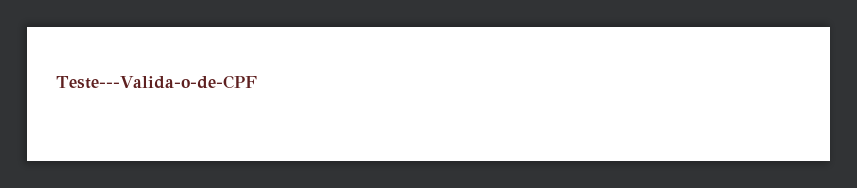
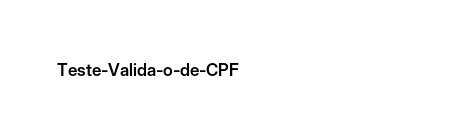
- Teste---Valida-o-de-CPF
+ Teste-Valida-o-de-CPF

